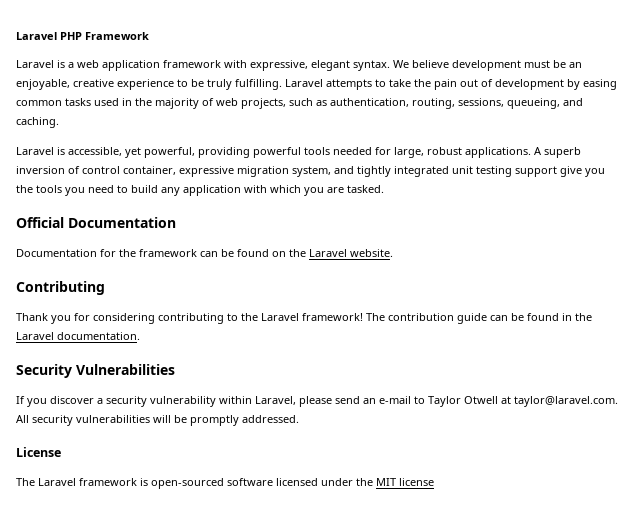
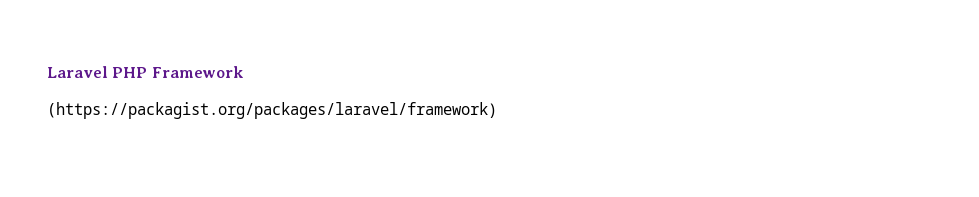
- Laravel is a web application framework with expressive, elegant syntax. We believe development must be an enjoyable, creative experience to be truly fulfilling. Laravel attempts to take the pain out of development by easing common tasks used in the majority of web projects, such as authentication, routing, sessions, queueing, and caching.
- Laravel is accessible, yet powerful, providing powerful tools needed for large, robust applications. A superb inversion of control container, expressive migration system, and tightly integrated unit testing support give you the tools you need to build any application with which you are tasked.
- Official Documentation
- Documentation for the framework can be found on the Laravel website.
- Contributing
- Thank you for considering contributing to the Laravel framework! The contribution guide can be found in the Laravel documentation.
- Security Vulnerabilities
- If you discover a security vulnerability within Laravel, please send an e-mail to Taylor Otwell at taylor@laravel.com. All security vulnerabilities will be promptly addressed.
- License
- The Laravel framework is open-sourced software licensed under the MIT license
+ (https://packagist.org/packages/laravel/framework)

